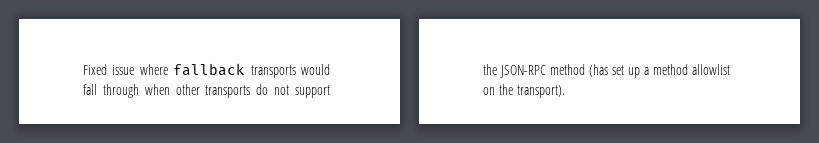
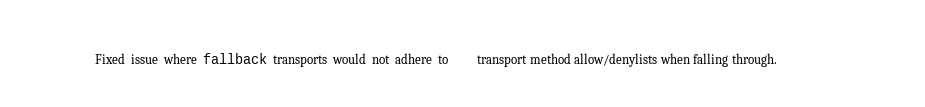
- Fixed issue where fallback transports would fall through when other transports do not support the JSON-RPC method (has set up a method allowlist on the transport).
+ Fixed issue where fallback transports would not adhere to transport method allow/denylists when falling through.

